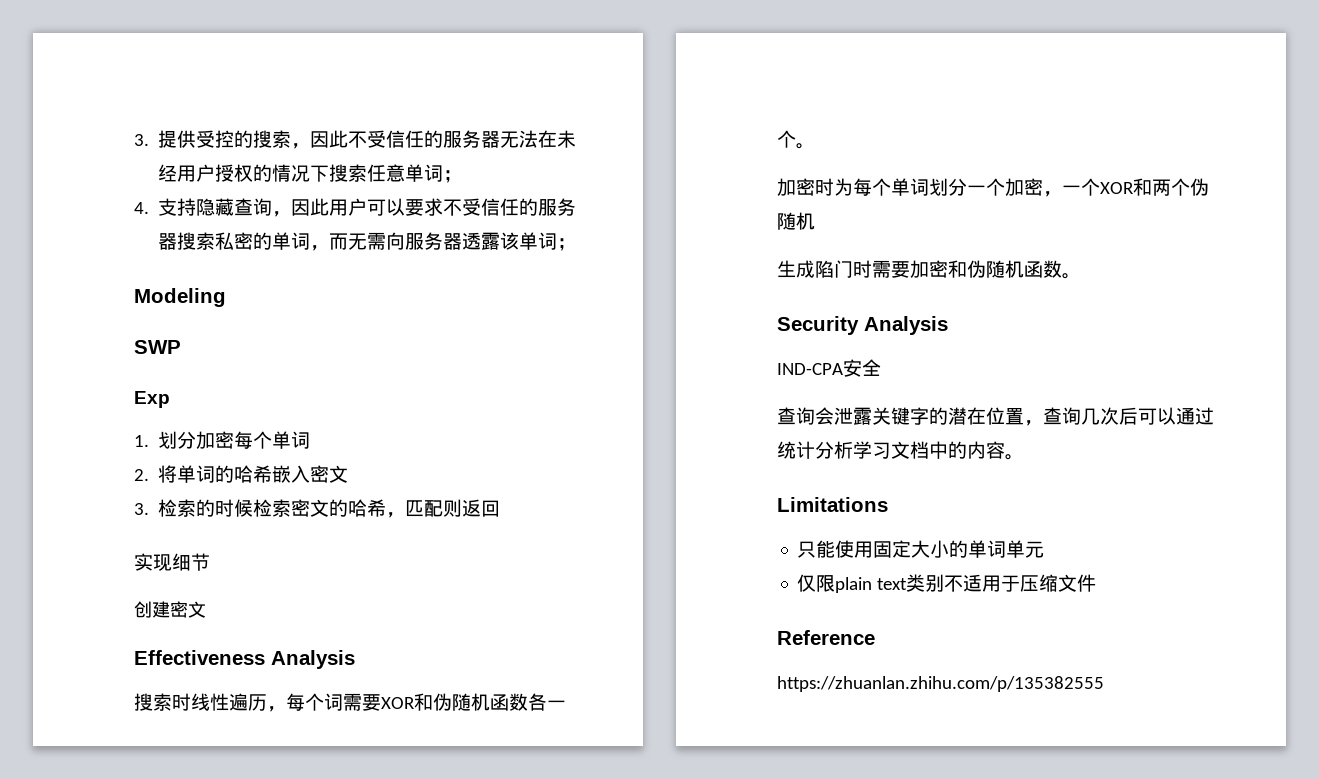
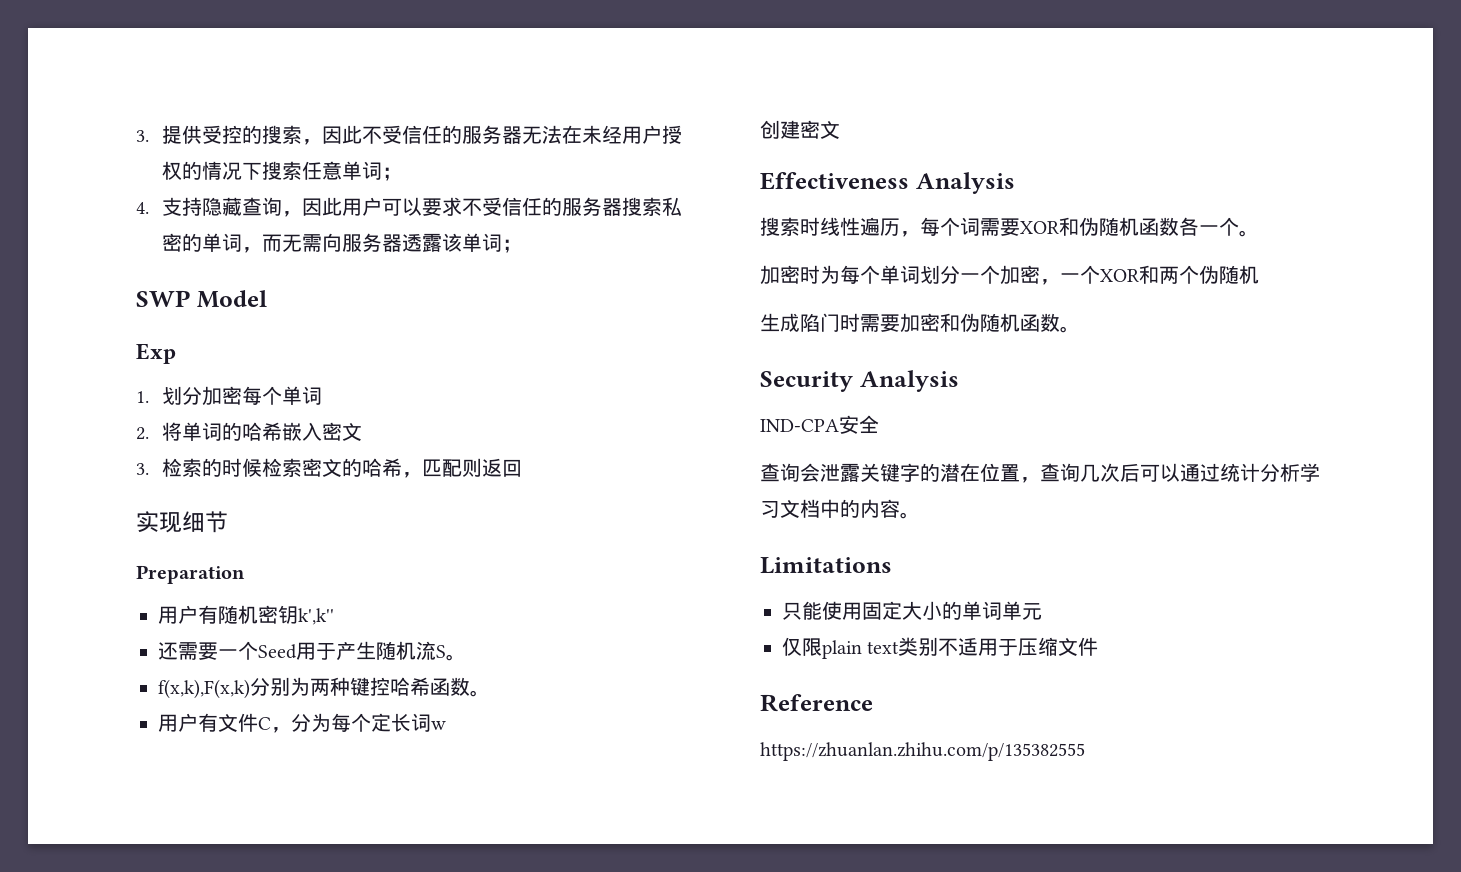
- Modeling
- SWP
+ SWP Model
+ Preparation
+ 用户有随机密钥k',k''
+ 还需要一个Seed用于产生随机流S。
+ f(x,k),F(x,k)分别为两种键控哈希函数。
+ 用户有文件C，分为每个定长词w

